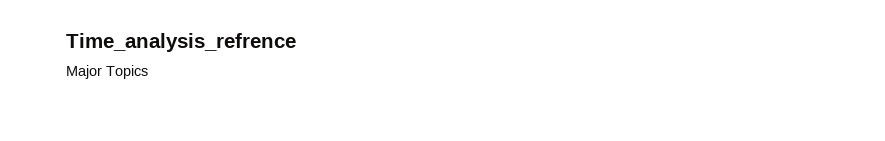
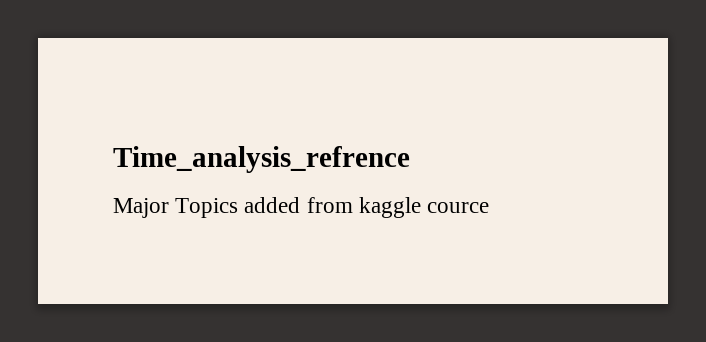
- Major Topics
+ Major Topics added from kaggle cource

